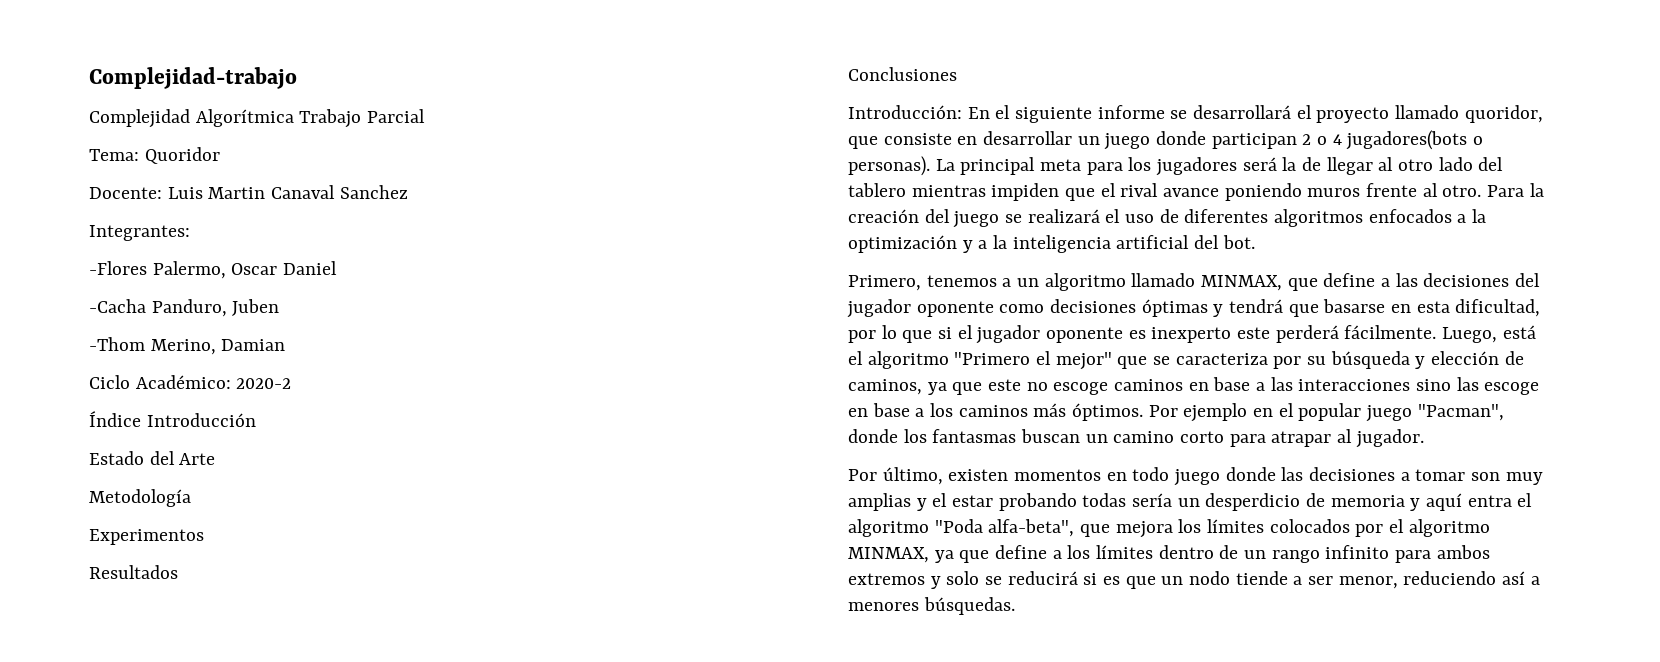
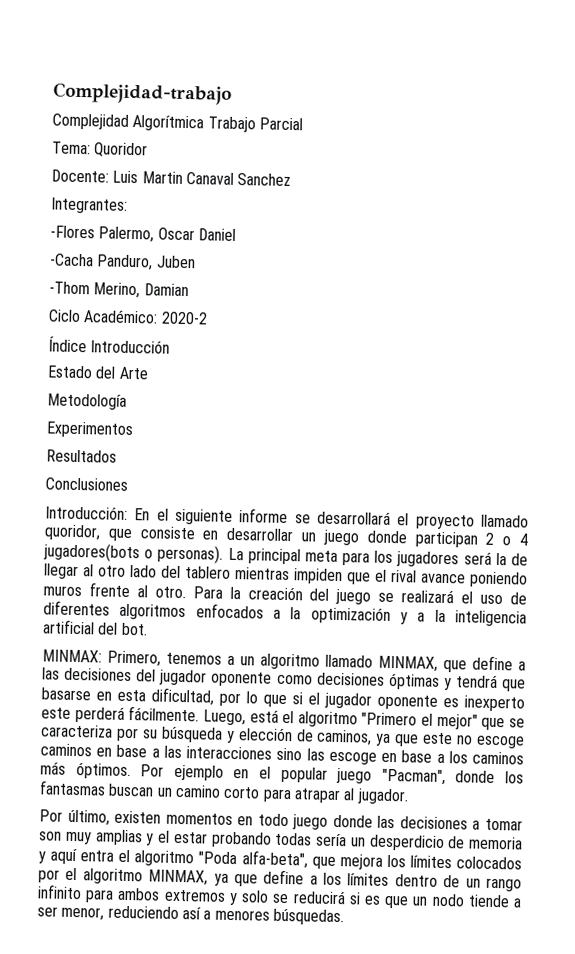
- Primero, tenemos a un algoritmo llamado MINMAX, que define a las decisiones del jugador oponente como decisiones óptimas y tendrá que basarse en esta dificultad, por lo que si el jugador oponente es inexperto este perderá fácilmente.
+ MINMAX: Primero, tenemos a un algoritmo llamado MINMAX, que define a las decisiones del jugador oponente como decisiones óptimas y tendrá que basarse en esta dificultad, por lo que si el jugador oponente es inexperto este perderá fácilmente.

